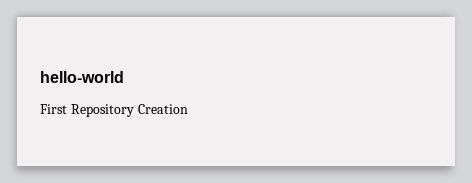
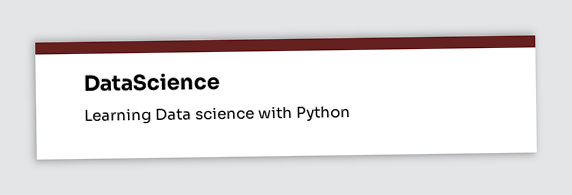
- hello-world
- First Repository Creation
+ DataScience
+ Learning Data science with Python

